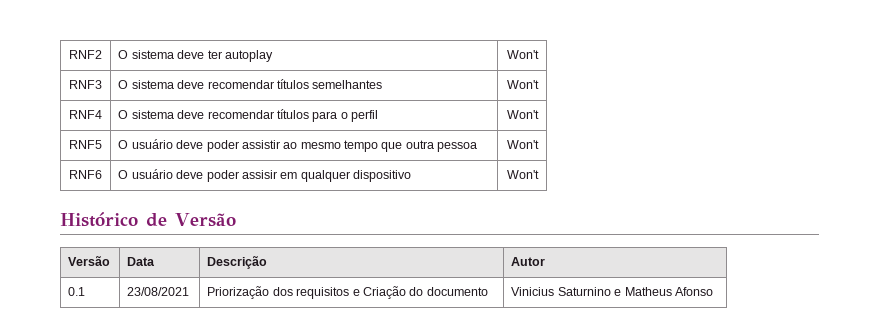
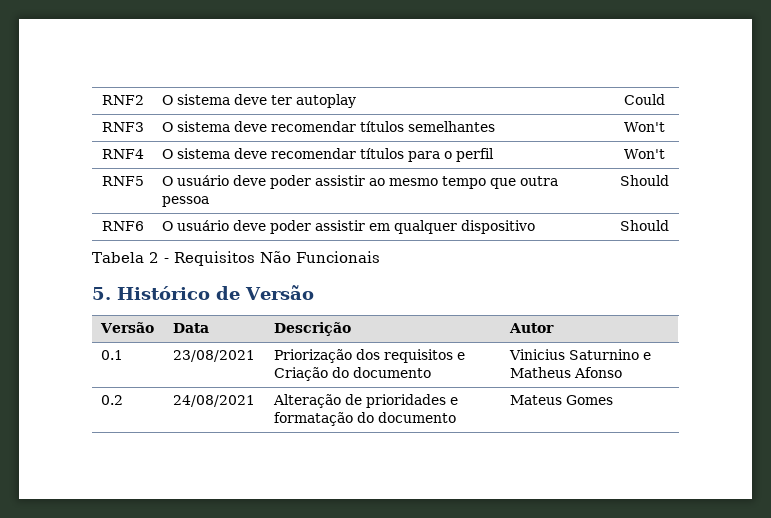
- RNF2 | O sistema deve ter autoplay | Won't
+ RNF2 | O sistema deve ter autoplay | Could
- RNF5 | O usuário deve poder assistir ao mesmo tempo que outra pessoa | Won't
+ RNF5 | O usuário deve poder assistir ao mesmo tempo que outra pessoa | Should
- RNF6 | O usuário deve poder assisir em qualquer dispositivo | Won't
- Histórico de Versão
+ RNF6 | O usuário deve poder assistir em qualquer dispositivo | Should
+ Tabela 2 - Requisitos Não Funcionais
+ 5. Histórico de Versão
+ 0.2 | 24/08/2021 | Alteração de prioridades e formatação do documento | Mateus Gomes

